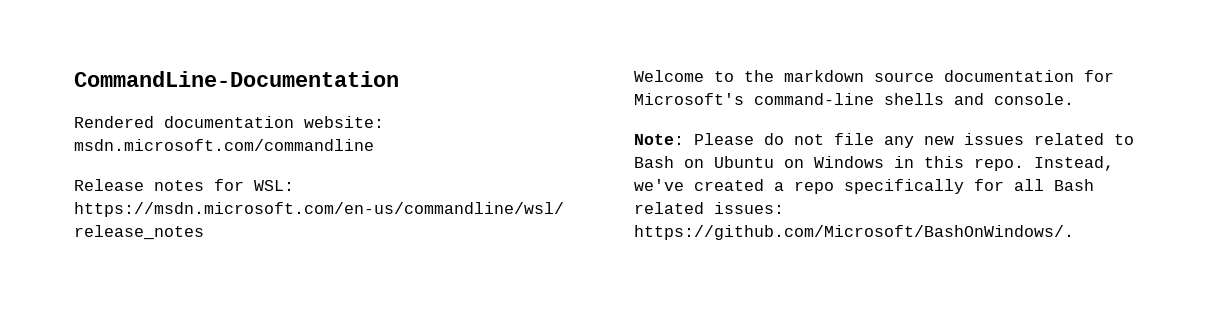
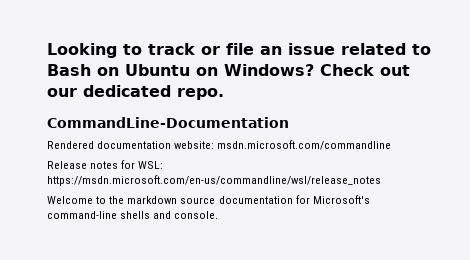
+ Looking to track or file an issue related to Bash on Ubuntu on Windows? Check out our dedicated repo.
- Note: Please do not file any new issues related to Bash on Ubuntu on Windows in this repo. Instead, we've created a repo specifically for all Bash related issues: https://github.com/Microsoft/BashOnWindows/.

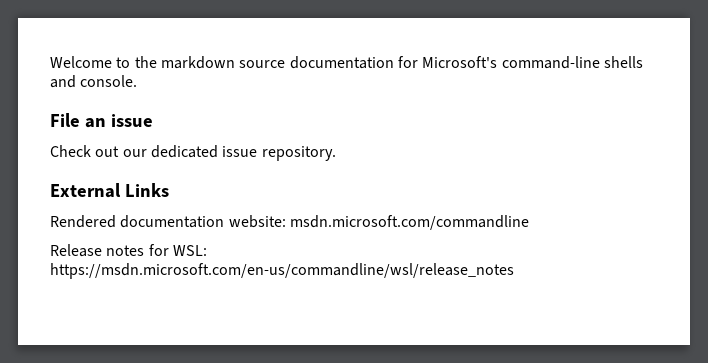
- Looking to track or file an issue related to Bash on Ubuntu on Windows? Check out our dedicated repo.
- CommandLine-Documentation
- Rendered documentation website: msdn.microsoft.com/commandline
- Release notes for WSL: https://msdn.microsoft.com/en-us/commandline/wsl/release_notes
+ File an issue
+ Check out our dedicated issue repository.
+ External Links
+ Rendered documentation website: msdn.microsoft.com/commandline
+ Release notes for WSL: https://msdn.microsoft.com/en-us/commandline/wsl/release_notes

